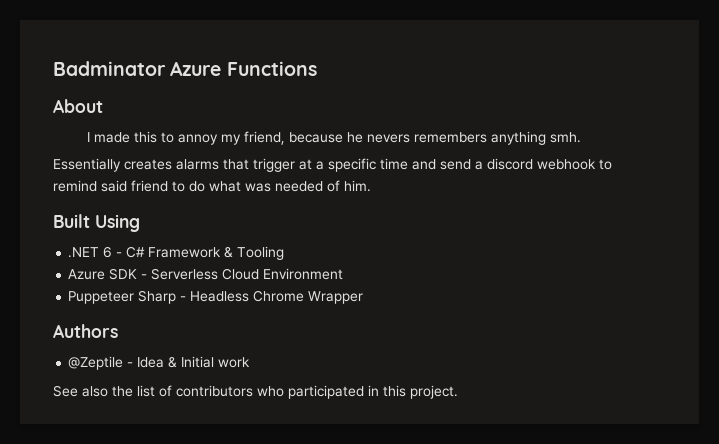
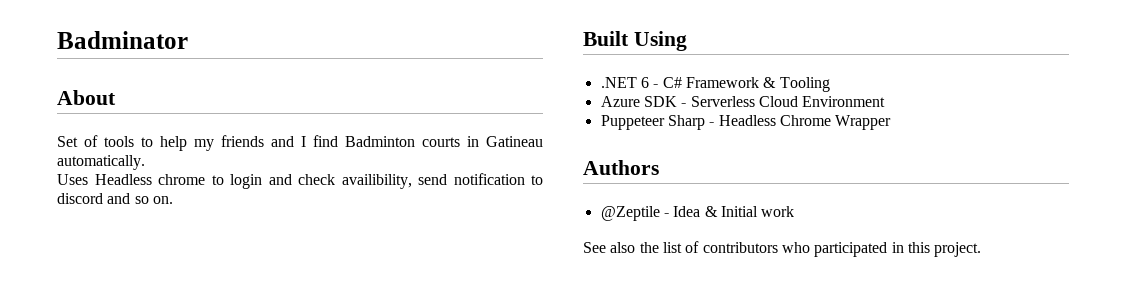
- Badminator Azure Functions
+ Badminator
- I made this to annoy my friend, because he nevers remembers anything smh.
- Essentially creates alarms that trigger at a specific time and send a discord webhook to remind said friend to do what was needed of him.
+ Set of tools to help my friends and I find Badminton courts in Gatineau automatically.
+ Uses Headless chrome to login and check availibility, send notification to discord and so on.

